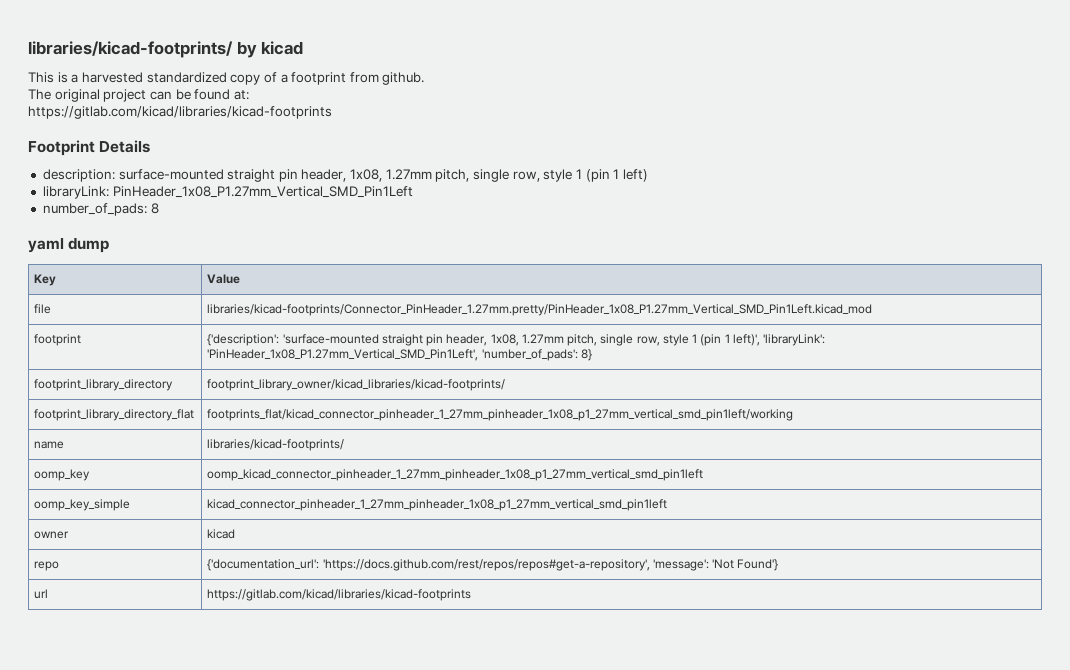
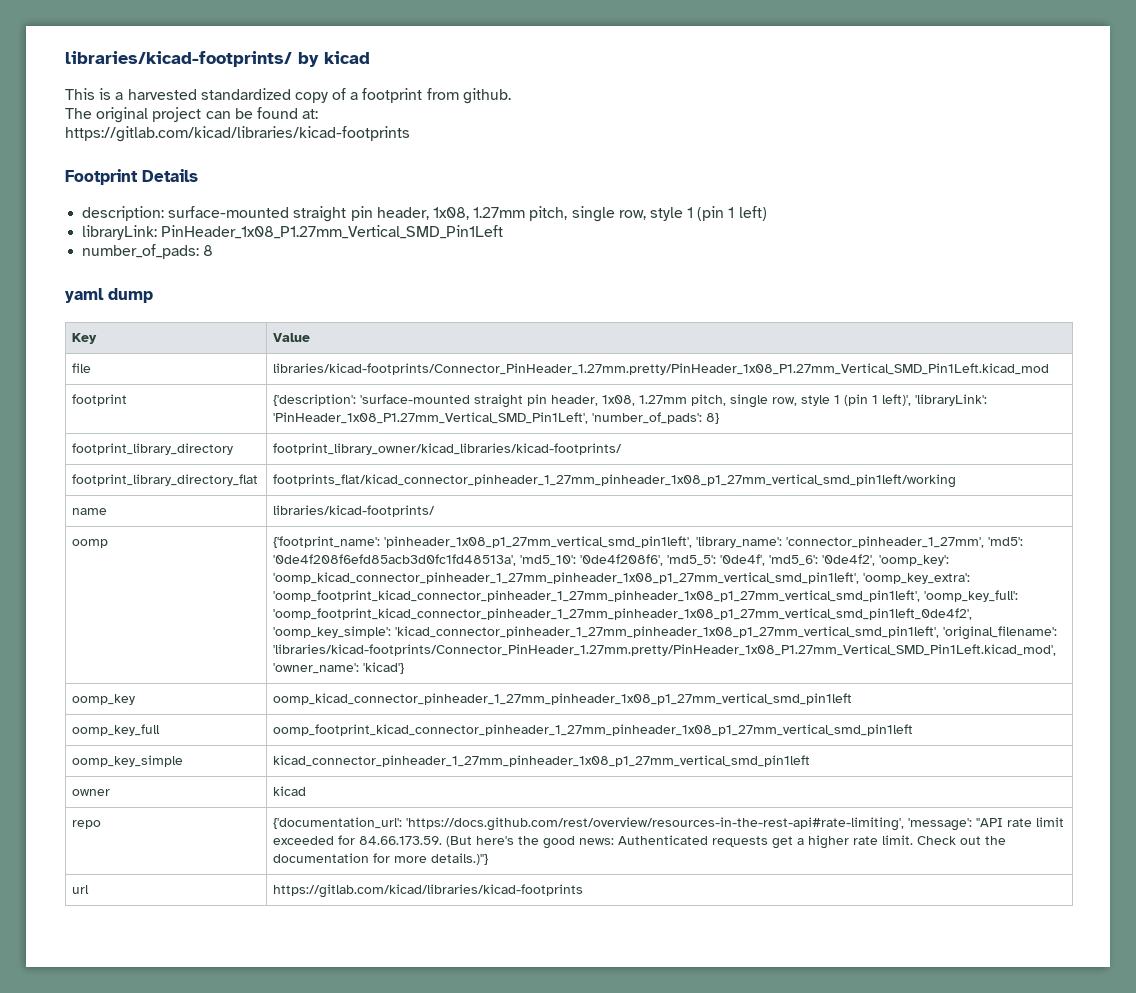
+ oomp | {'footprint_name': 'pinheader_1x08_p1_27mm_vertical_smd_pin1left', 'library_name': 'connector_pinheader_1_27mm', 'md5': '0de4f208f6efd85acb3d0fc1fd48513a', 'md5_10': '0de4f208f6', 'md5_5': '0de4f', 'md5_6': '0de4f2', 'oomp_key': 'oomp_kicad_connector_pinheader_1_27mm_pinheader_1x08_p1_27mm_vertical_smd_pin1left', 'oomp_key_extra': 'oomp_footprint_kicad_connector_pinheader_1_27mm_pinheader_1x08_p1_27mm_vertical_smd_pin1left', 'oomp_key_full': 'oomp_footprint_kicad_connector_pinheader_1_27mm_pinheader_1x08_p1_27mm_vertical_smd_pin1left_0de4f2', 'oomp_key_simple': 'kicad_connector_pinheader_1_27mm_pinheader_1x08_p1_27mm_vertical_smd_pin1left', 'original_filename': 'libraries/kicad-footprints/Connector_PinHeader_1.27mm.pretty/PinHeader_1x08_P1.27mm_Vertical_SMD_Pin1Left.kicad_mod', 'owner_name': 'kicad'}
+ oomp_key_full | oomp_footprint_kicad_connector_pinheader_1_27mm_pinheader_1x08_p1_27mm_vertical_smd_pin1left
- repo | {'documentation_url': 'https://docs.github.com/rest/repos/repos#get-a-repository', 'message': 'Not Found'}
+ repo | {'documentation_url': 'https://docs.github.com/rest/overview/resources-in-the-rest-api#rate-limiting', 'message': "API rate limit exceeded for 84.66.173.59. (But here's the good news: Authenticated requests get a higher rate limit. Check out the documentation for more details.)"}

